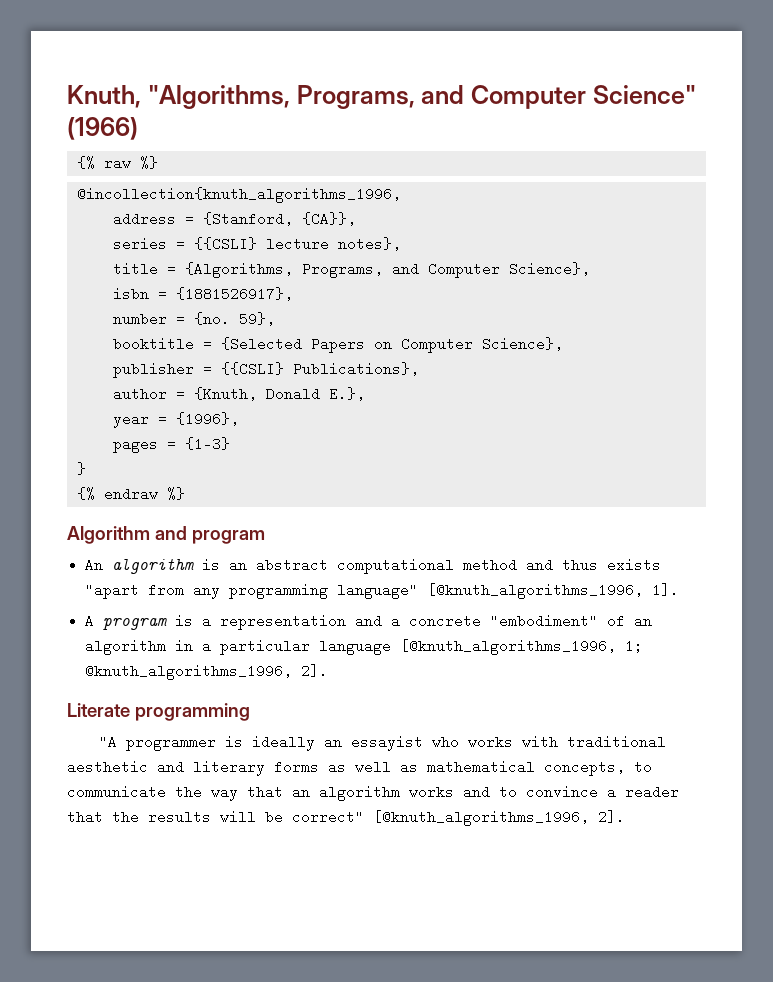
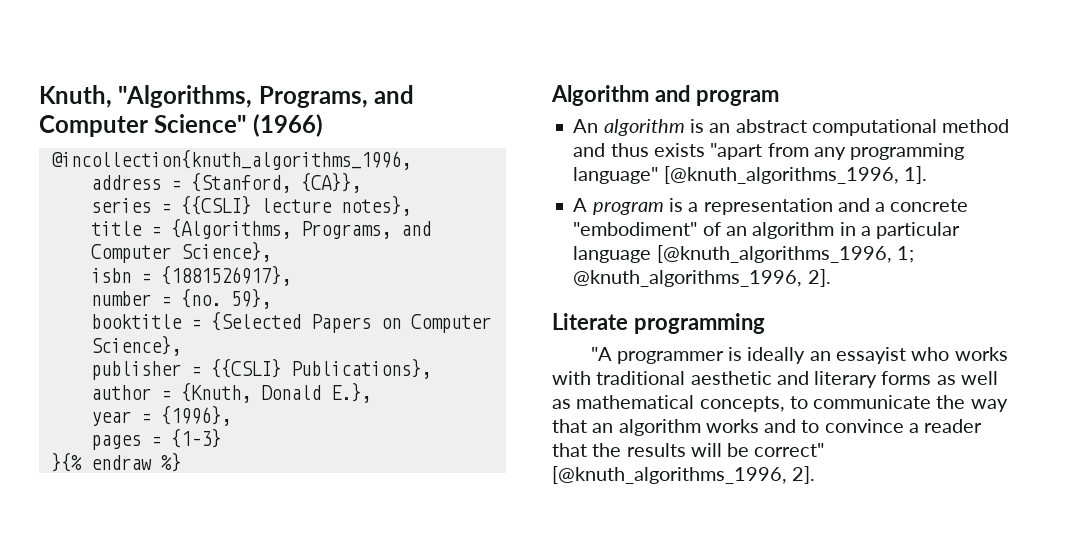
- {% raw %}
- }
- {% endraw %}
+ }{% endraw %}

